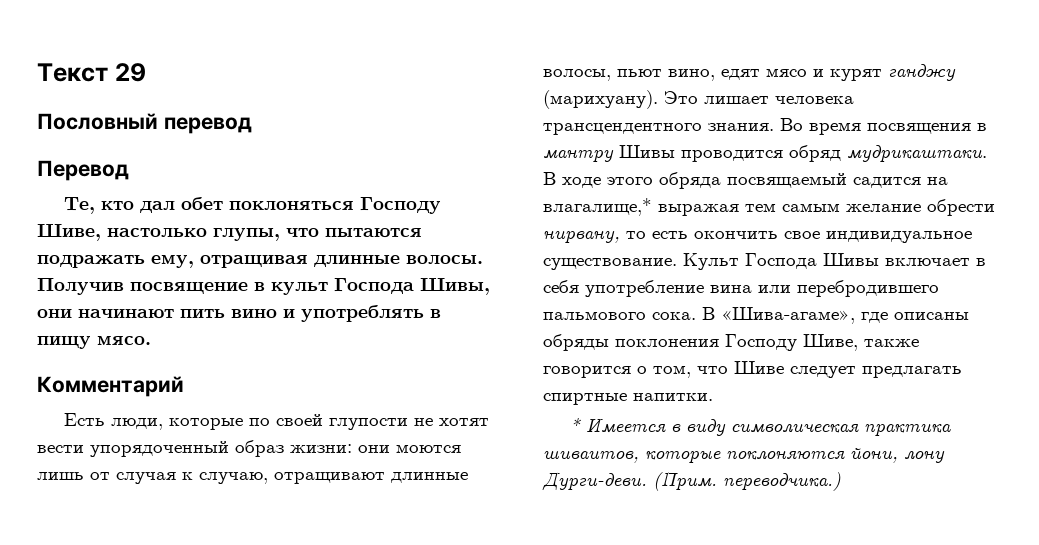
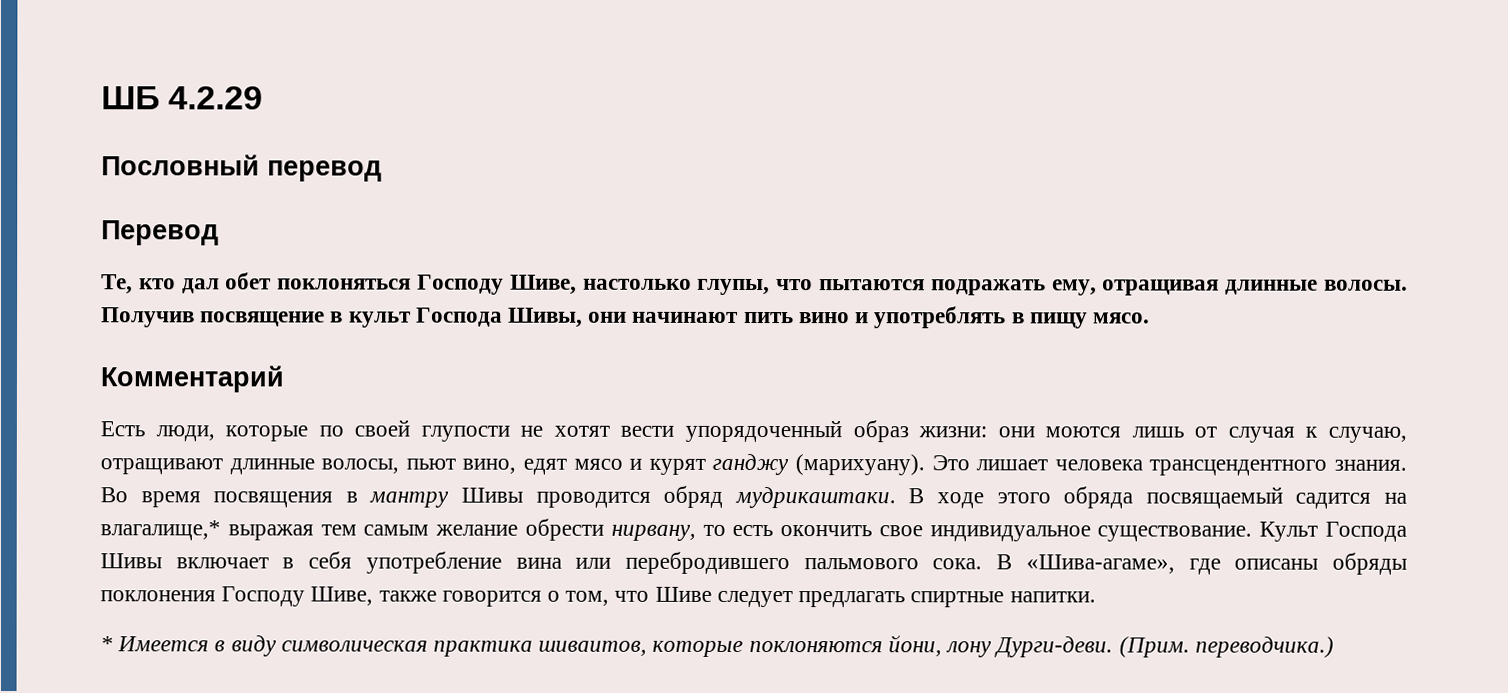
- Текст 29
+ ШБ 4.2.29

